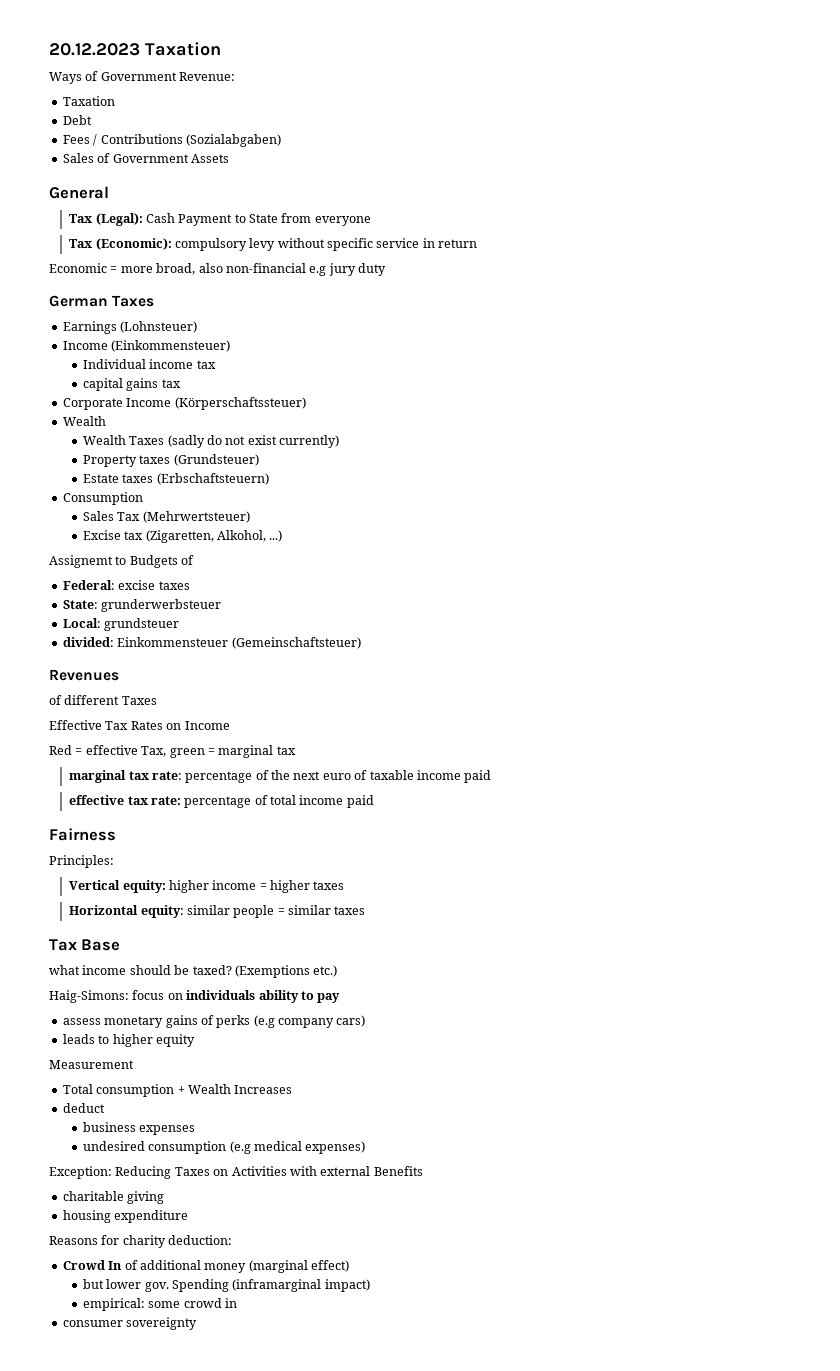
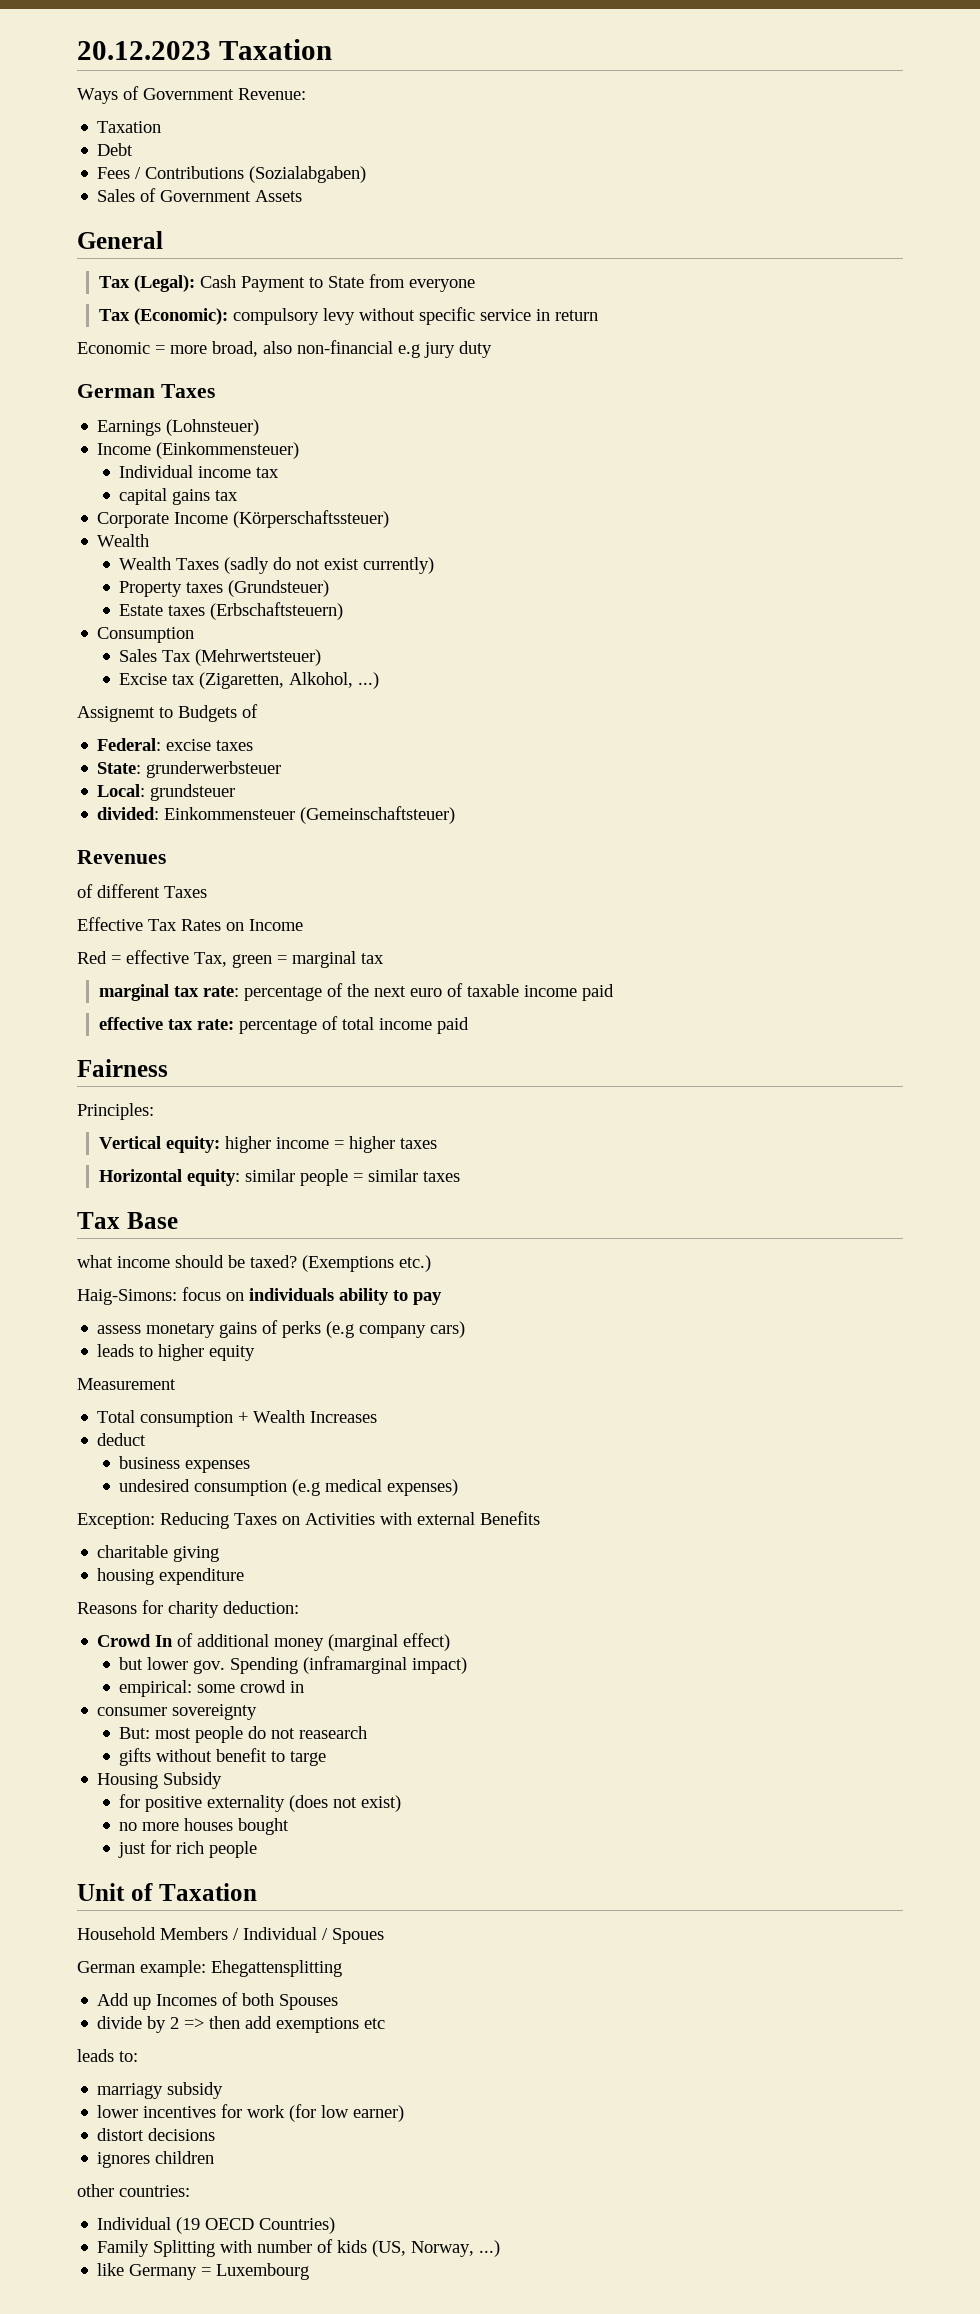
+ But: most people do not reasearch
+ gifts without benefit to targe
+ Housing Subsidy
+ for positive externality (does not exist)
+ no more houses bought
+ just for rich people
+ Unit of Taxation
+ Household Members / Individual / Spoues
+ German example: Ehegattensplitting
+ Add up Incomes of both Spouses
+ divide by 2 => then add exemptions etc
+ leads to:
+ marriagy subsidy
+ lower incentives for work (for low earner)
+ distort decisions
+ ignores children
+ other countries:
+ Individual (19 OECD Countries)
+ Family Splitting with number of kids (US, Norway, ...)
+ like Germany = Luxembourg

